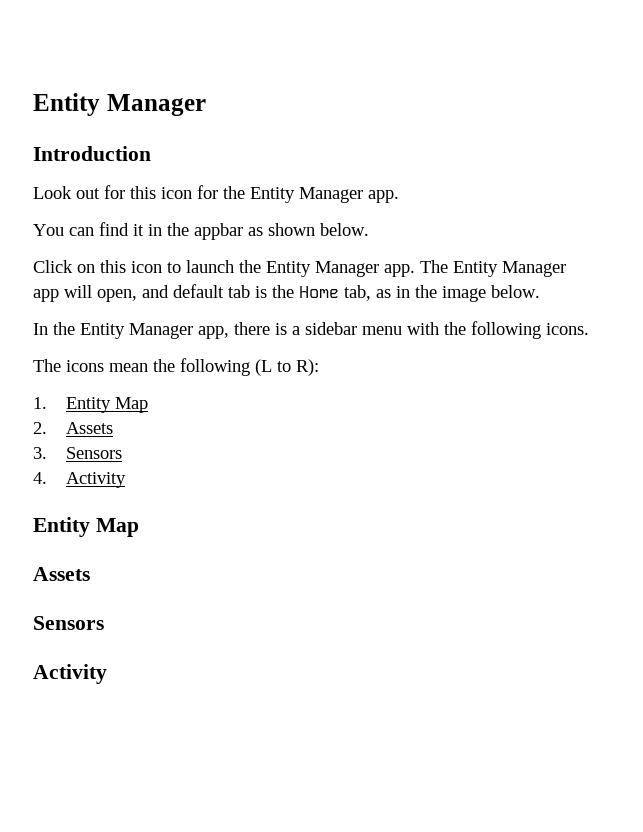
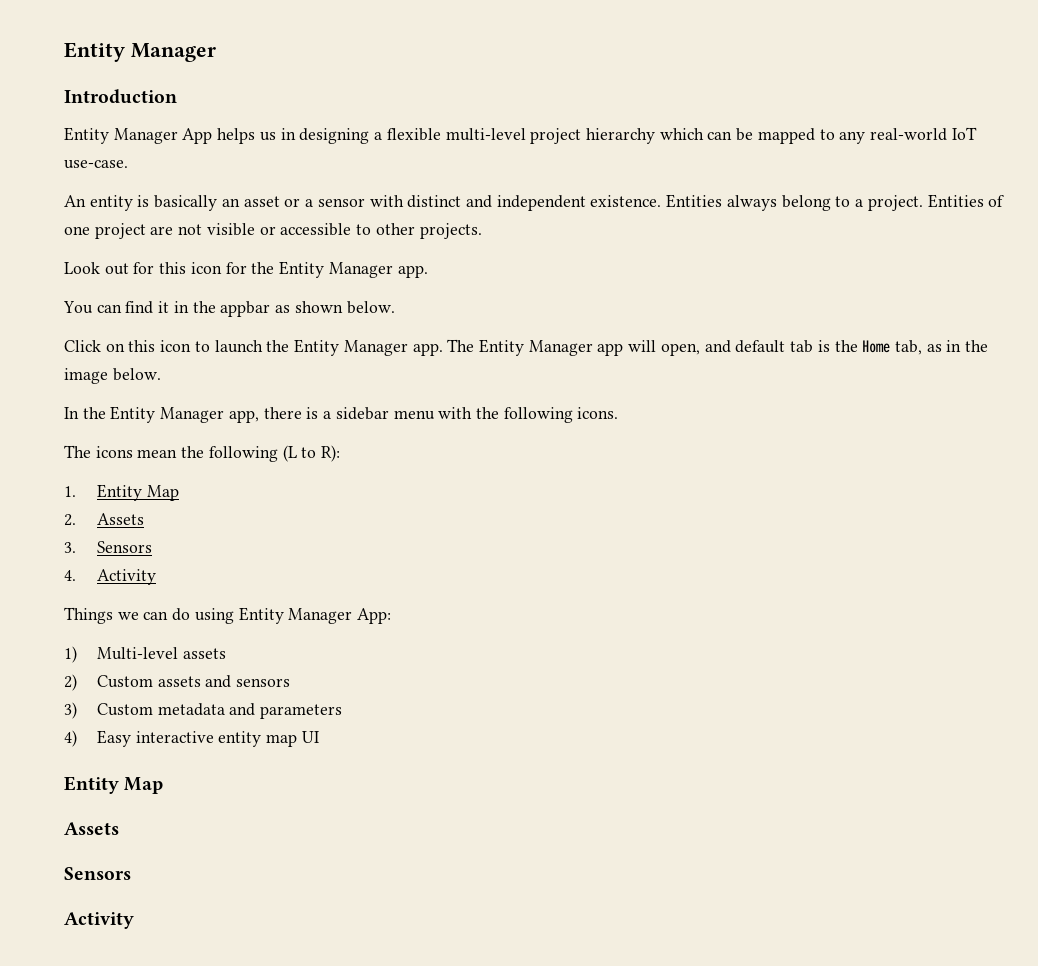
+ Entity Manager App helps us in designing a flexible multi-level project hierarchy which can be mapped to any real-world IoT use-case.
+ An entity is basically an asset or a sensor with distinct and independent existence. Entities always belong to a project. Entities of one project are not visible or accessible to other projects.
+ Things we can do using Entity Manager App:
+ 1) Multi-level assets
+ 2) Custom assets and sensors
+ 3) Custom metadata and parameters
+ 4) Easy interactive entity map UI

